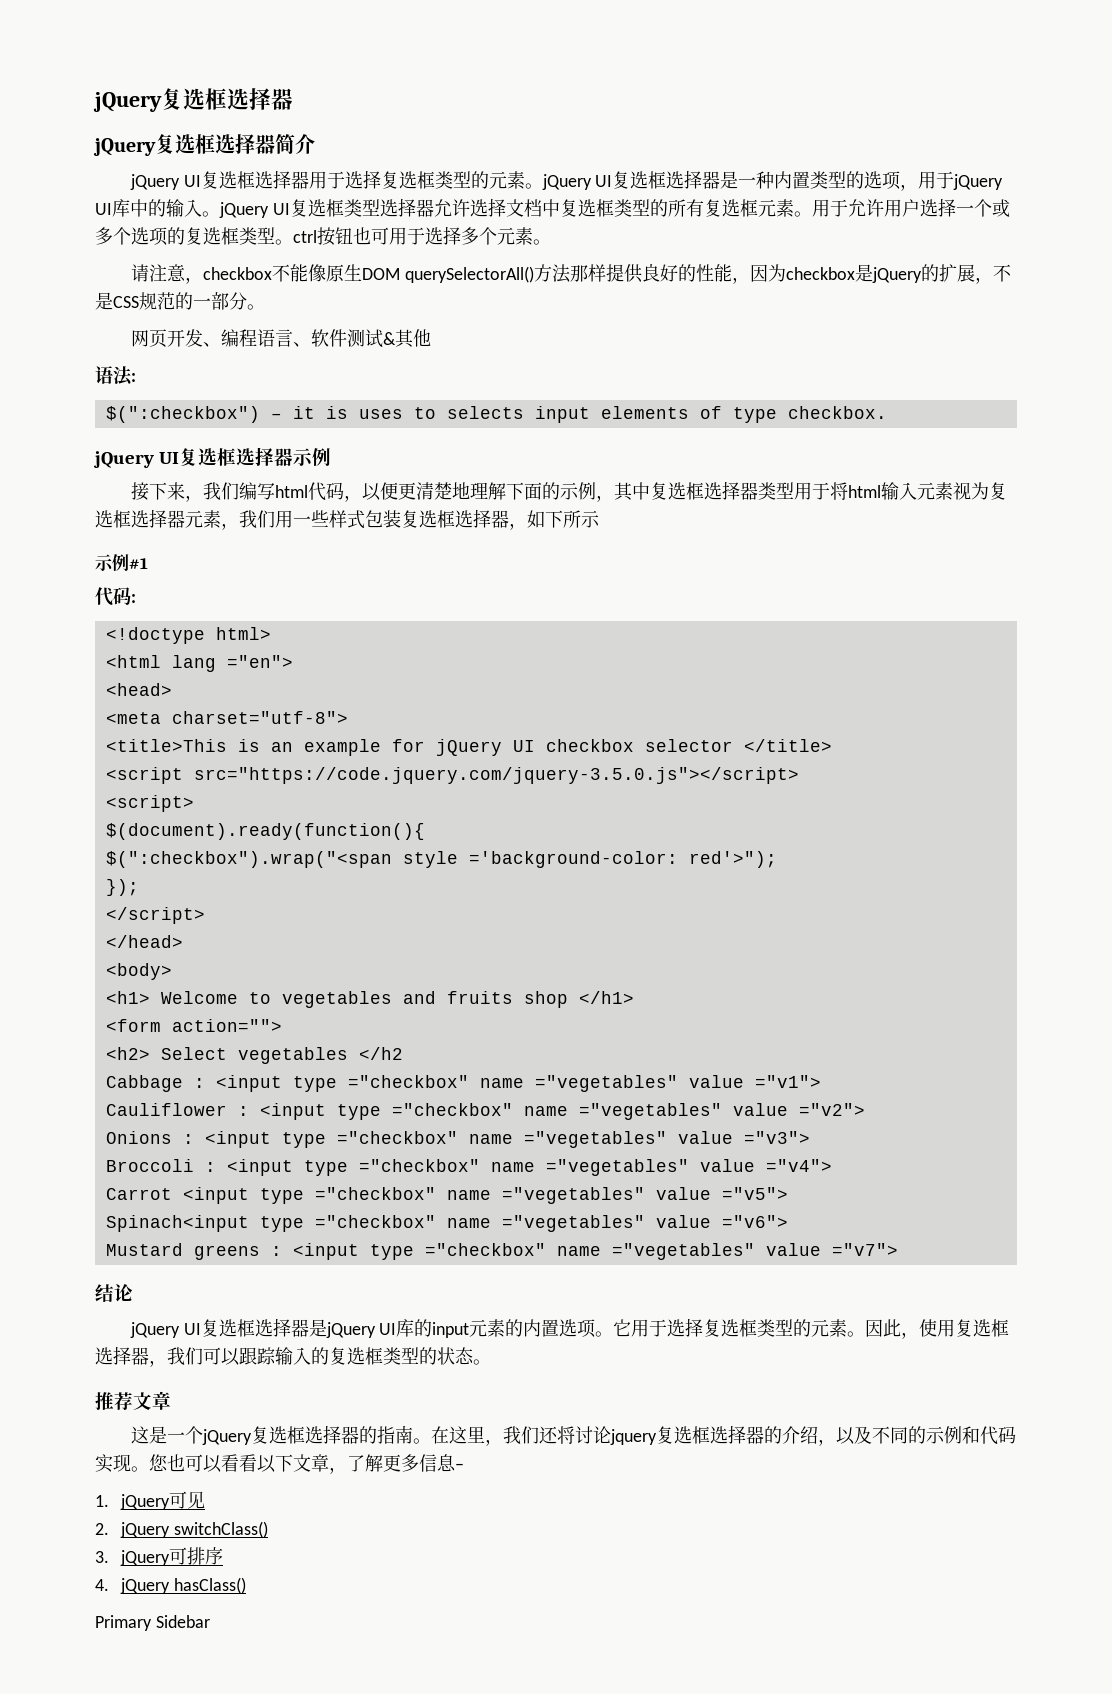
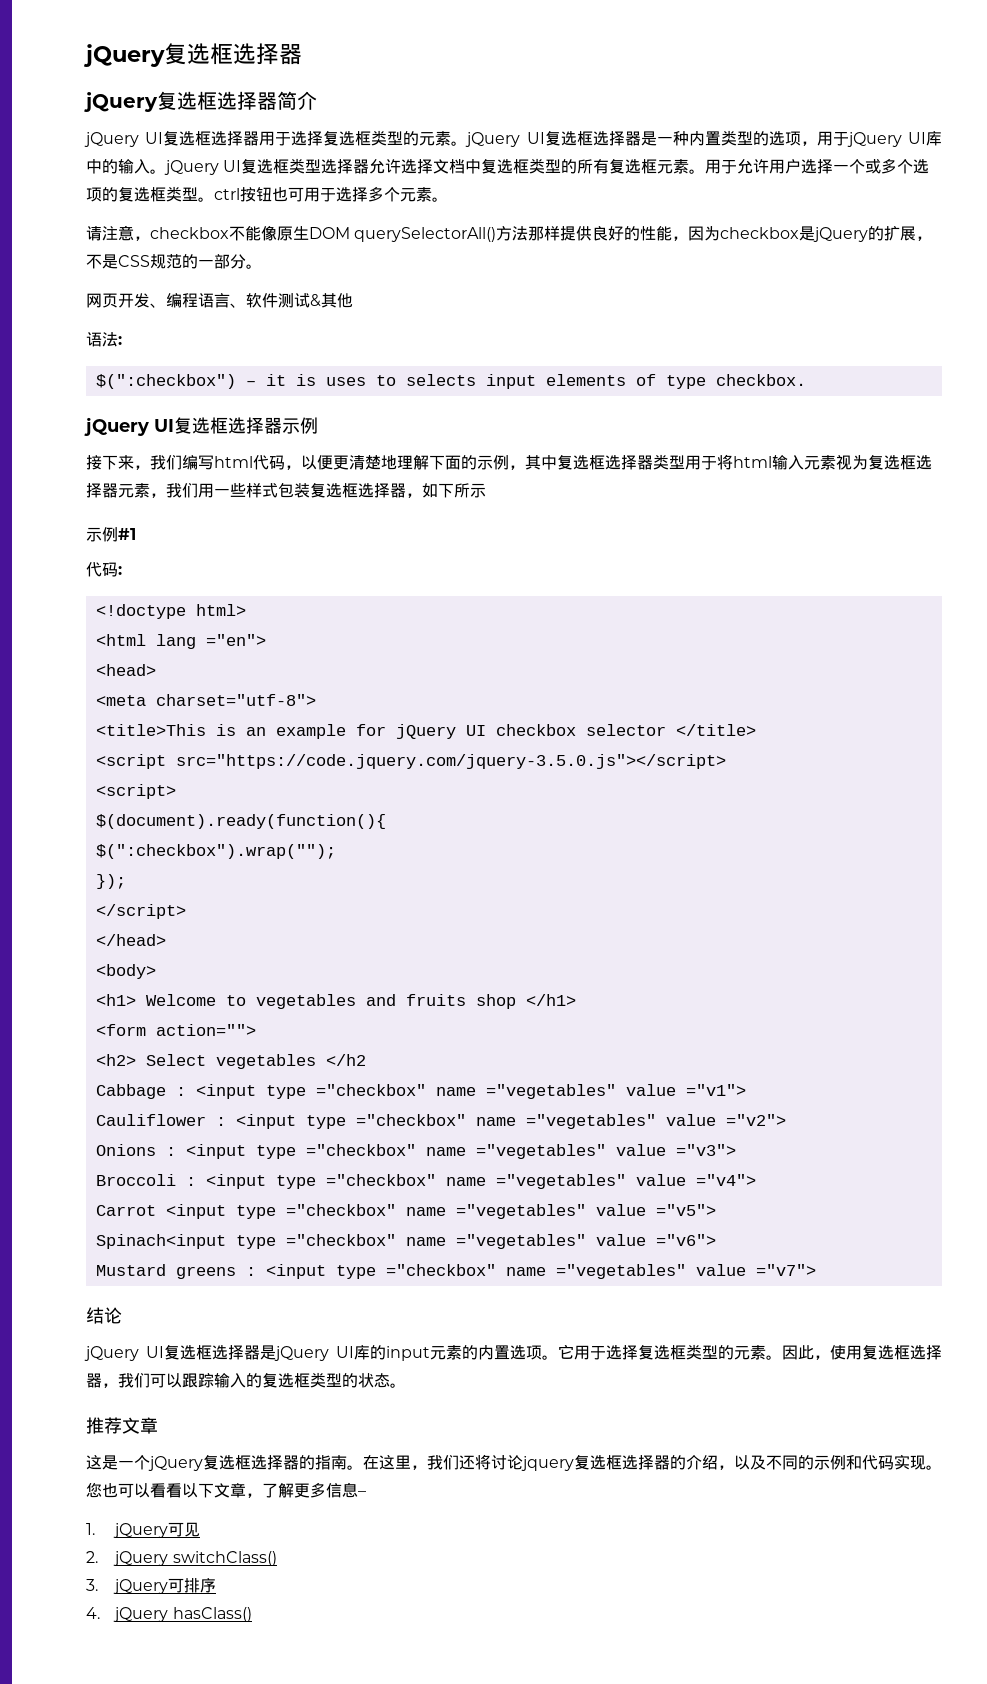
- $(":checkbox").wrap("<span style ='background-color: red'>");
+ $(":checkbox").wrap("");
- Primary Sidebar

